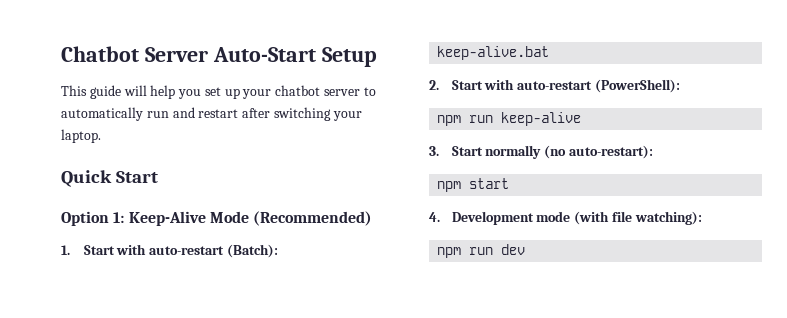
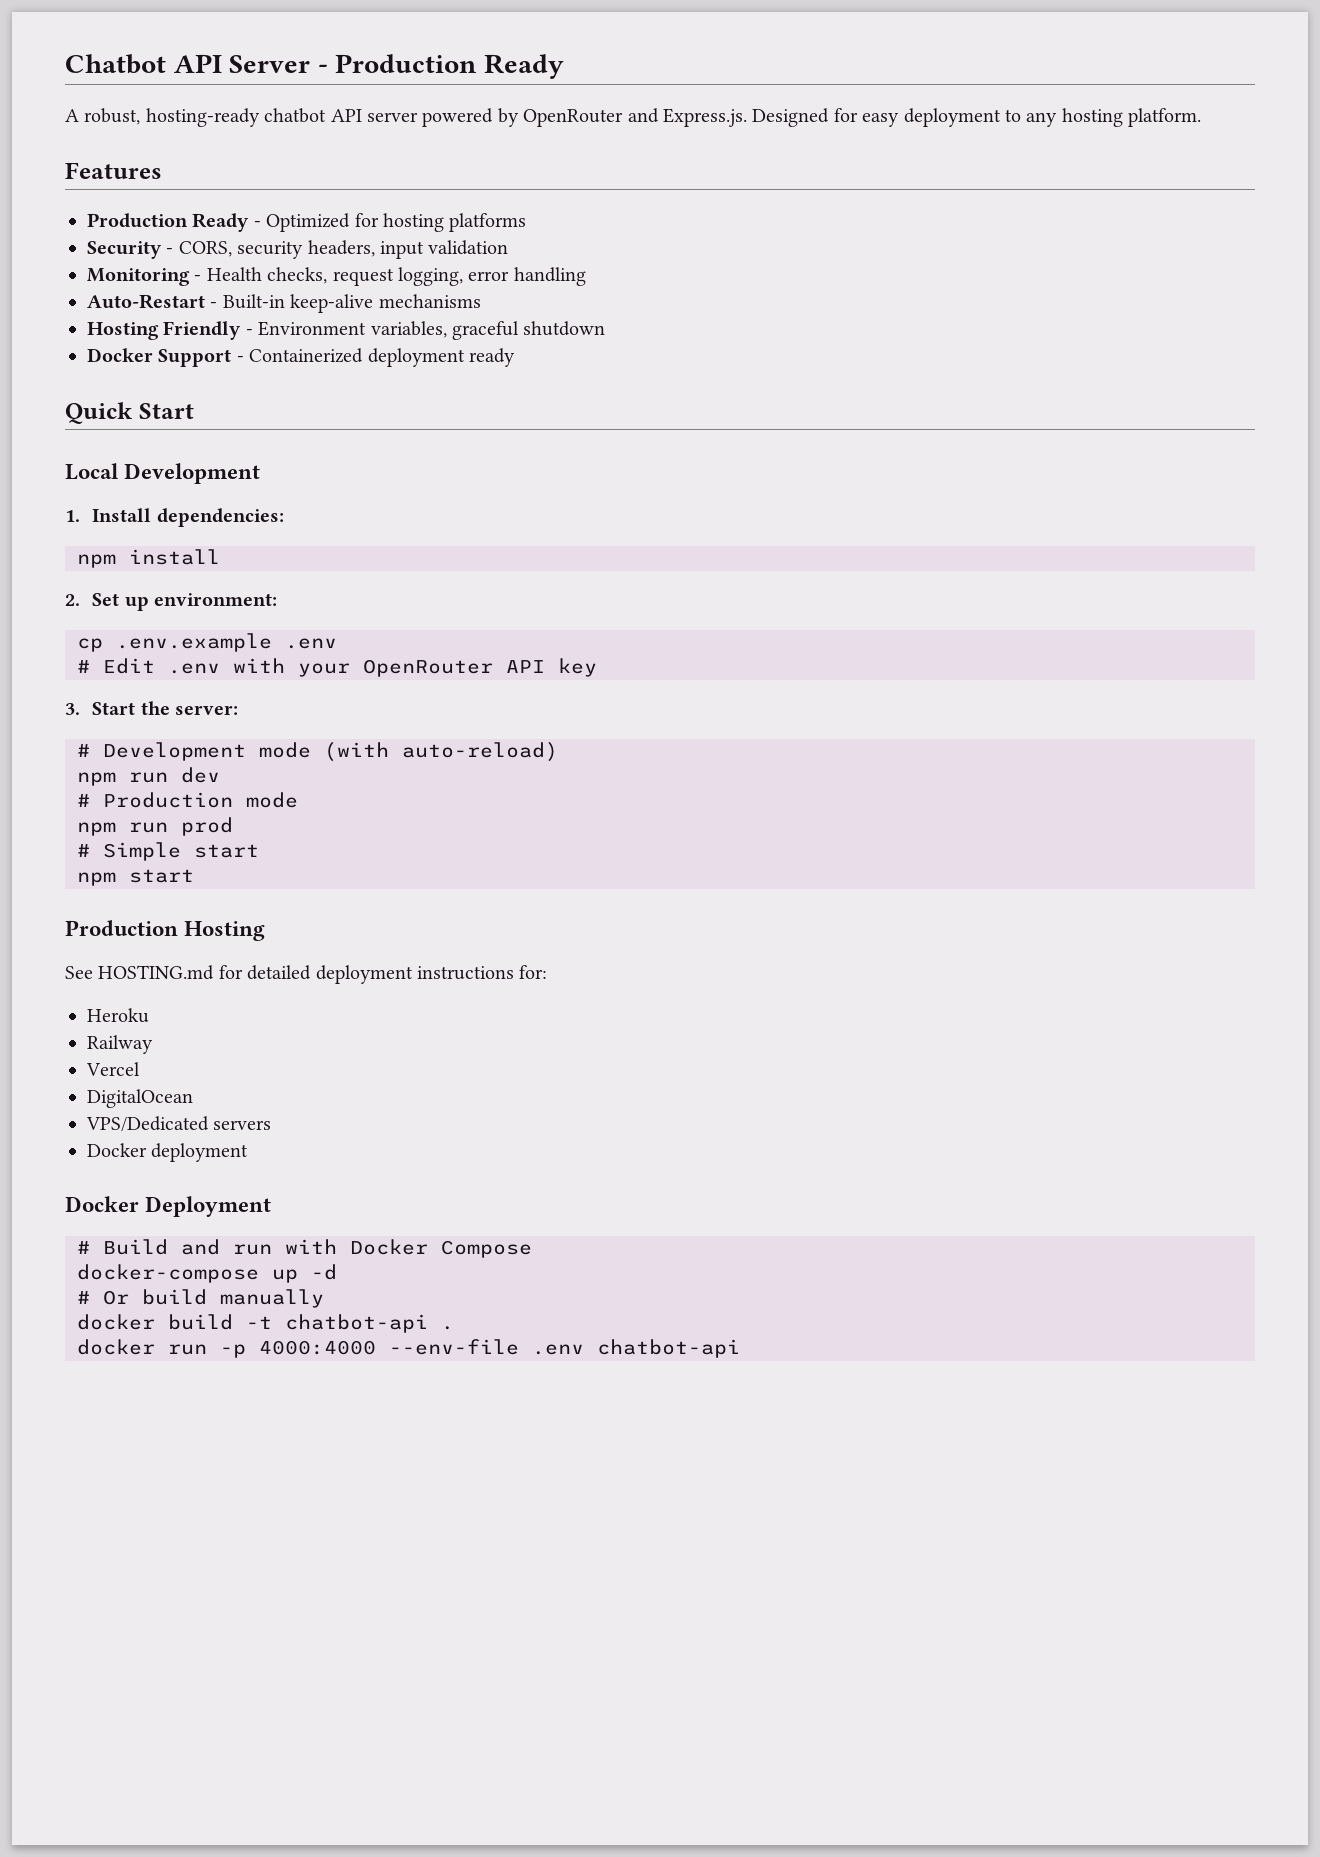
- Chatbot Server Auto-Start Setup
- This guide will help you set up your chatbot server to automatically run and restart after switching your laptop.
+ Chatbot API Server - Production Ready
+ A robust, hosting-ready chatbot API server powered by OpenRouter and Express.js. Designed for easy deployment to any hosting platform.
+ Features
+ Production Ready - Optimized for hosting platforms
+ Security - CORS, security headers, input validation
+ Monitoring - Health checks, request logging, error handling
+ Auto-Restart - Built-in keep-alive mechanisms
+ Hosting Friendly - Environment variables, graceful shutdown
+ Docker Support - Containerized deployment ready
  Quick Start
- Option 1: Keep-Alive Mode (Recommended)
- 1. Start with auto-restart (Batch):
- keep-alive.bat
- 2. Start with auto-restart (PowerShell):
- npm run keep-alive
- 3. Start normally (no auto-restart):
+ Local Development
+ 1. Install dependencies:
+ npm install
+ 2. Set up environment:
+ cp .env.example .env
+ # Edit .env with your OpenRouter API key
+ 3. Start the server:
+ # Development mode (with auto-reload)
+ npm run dev
+ # Production mode
+ npm run prod
+ # Simple start
  npm start
- 4. Development mode (with file watching):
- npm run dev
+ Production Hosting
+ See HOSTING.md for detailed deployment instructions for:
+ Heroku
+ Railway
+ Vercel
+ DigitalOcean
+ VPS/Dedicated servers
+ Docker deployment
+ Docker Deployment
+ # Build and run with Docker Compose
+ docker-compose up -d
+ # Or build manually
+ docker build -t chatbot-api .
+ docker run -p 4000:4000 --env-file .env chatbot-api

